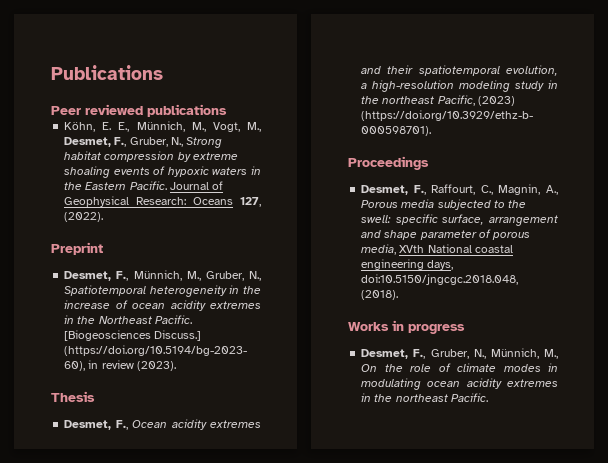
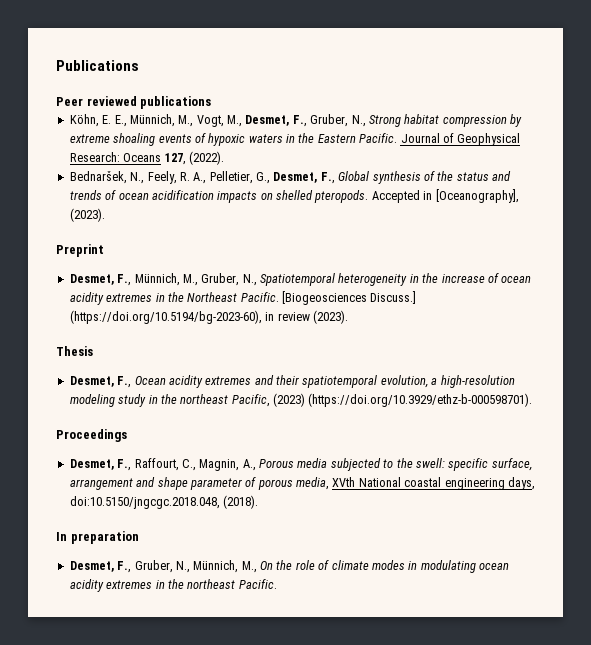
+ Bednaršek, N., Feely, R. A., Pelletier, G., Desmet, F., Global synthesis of the status and trends of ocean acidification impacts on shelled pteropods. Accepted in [Oceanography], (2023).
- Works in progress
+ In preparation

